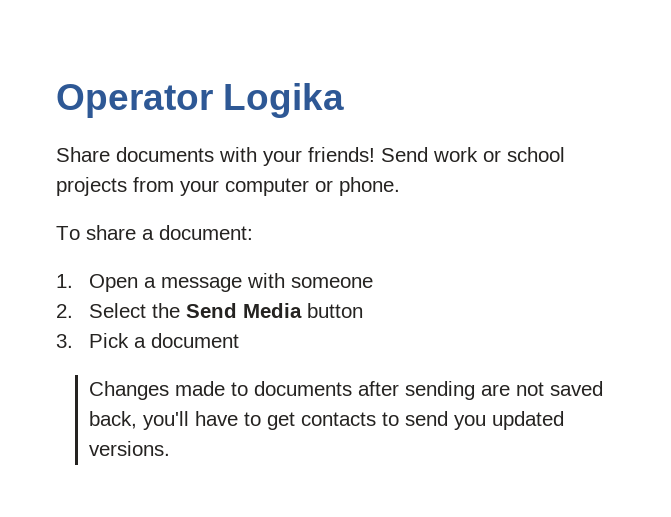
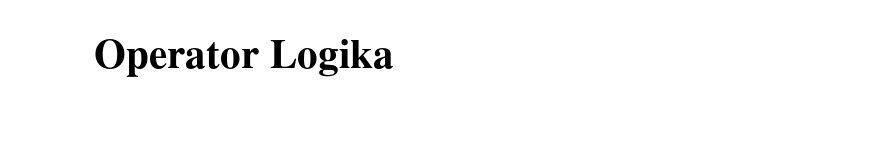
- Share documents with your friends! Send work or school projects from your computer or phone.
- To share a document:
- 1. Open a message with someone
- 2. Select the Send Media button
- 3. Pick a document
- Changes made to documents after sending are not saved back, you'll have to get contacts to send you updated versions.

